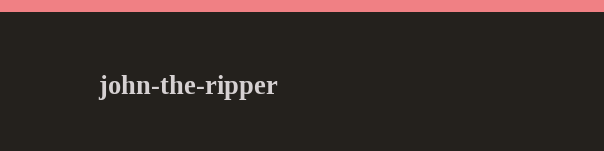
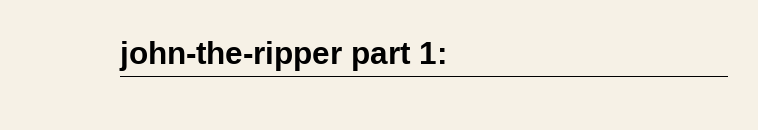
- john-the-ripper
+ john-the-ripper part 1:

